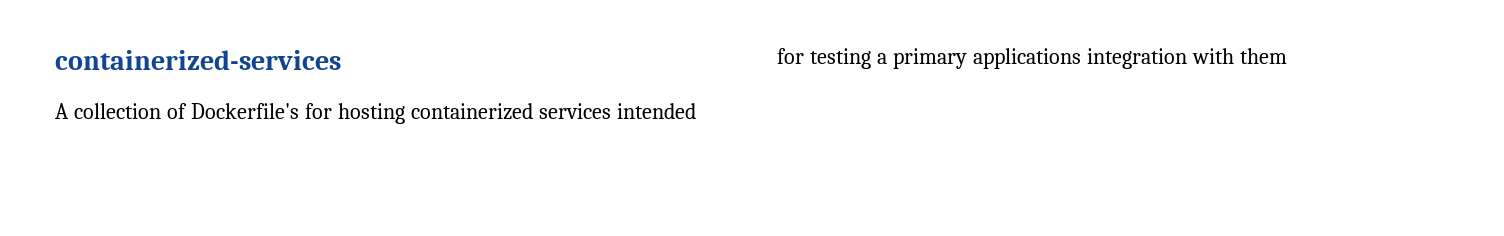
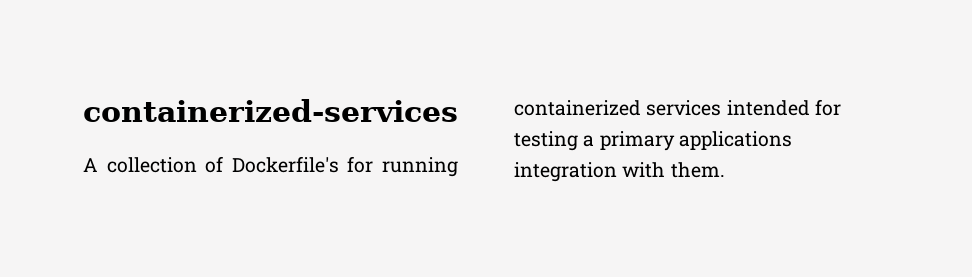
- A collection of Dockerfile's for hosting containerized services intended for testing a primary applications integration with them
+ A collection of Dockerfile's for running containerized services intended for testing a primary applications integration with them.

